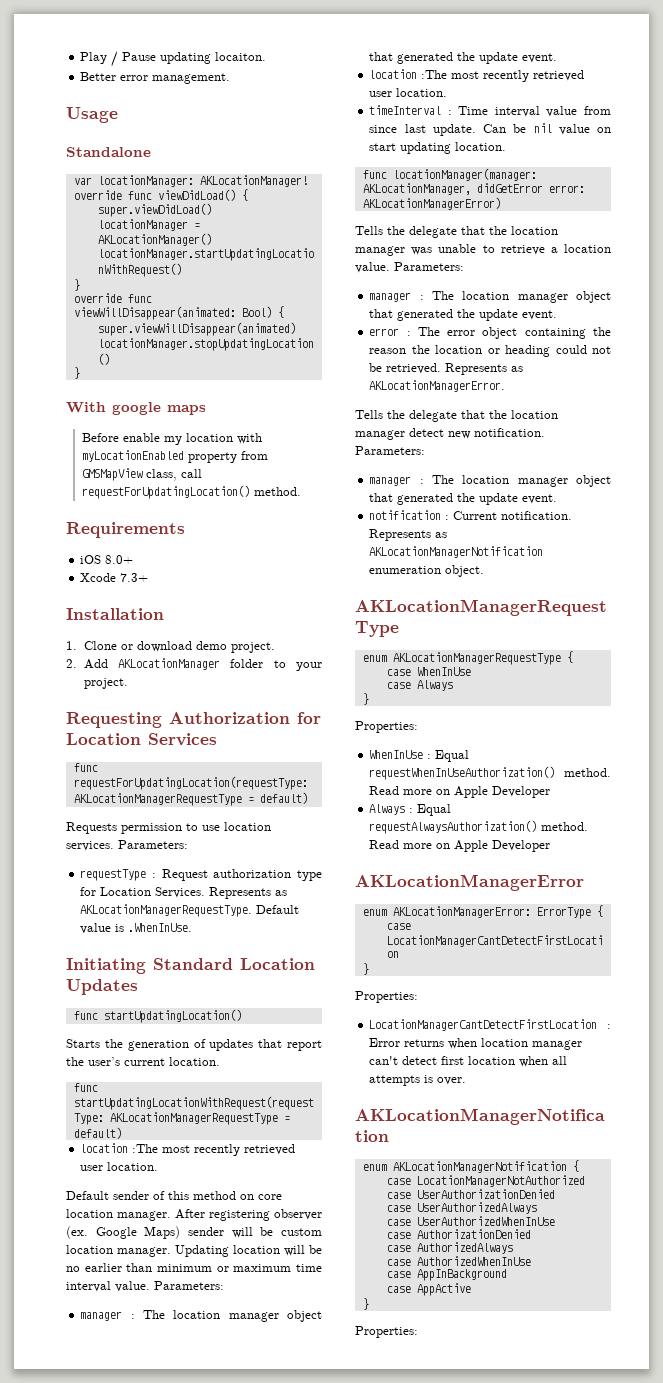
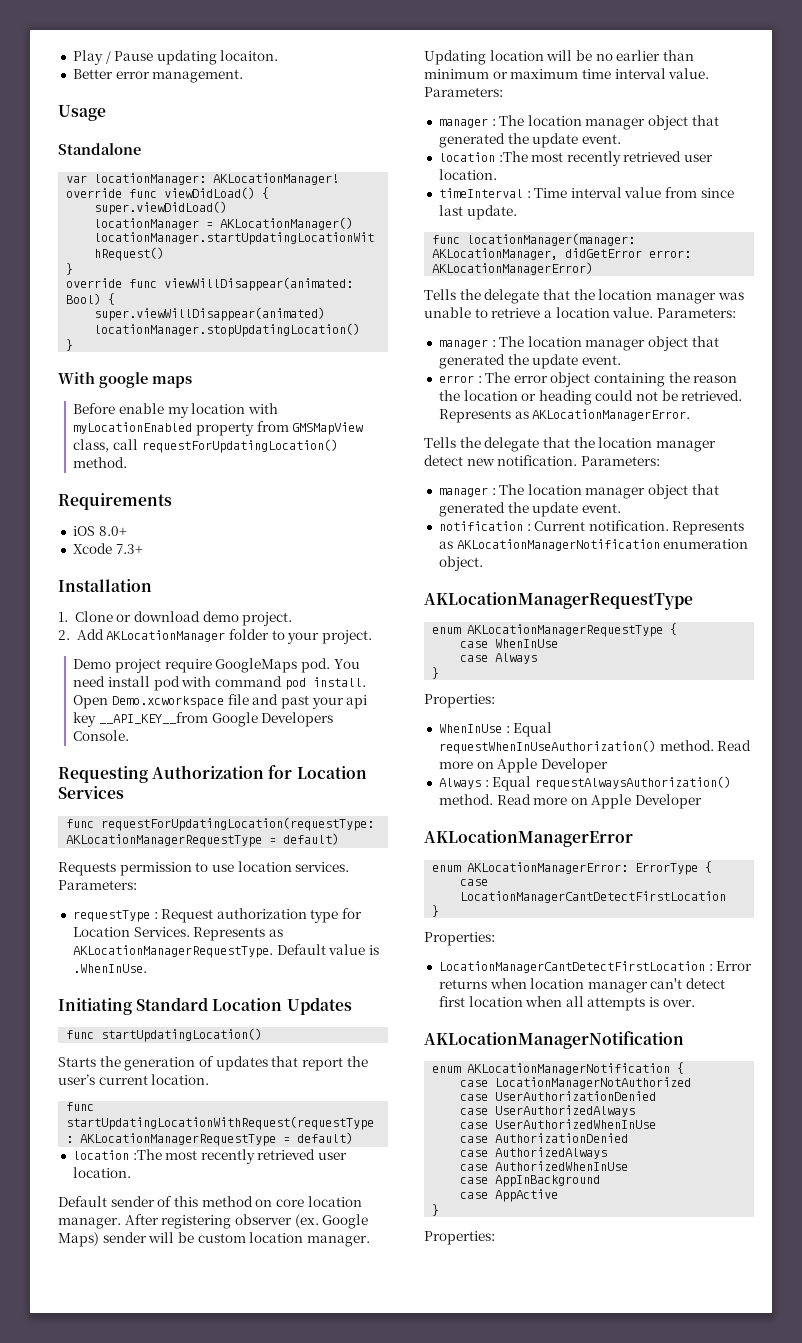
+ Demo project require GoogleMaps pod. You need install pod with command pod install. Open Demo.xcworkspace file and past your api key __API_KEY__from Google Developers Console.
- Can be nil value on start updating location.

